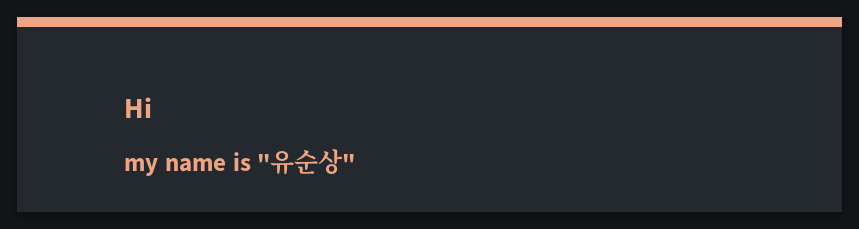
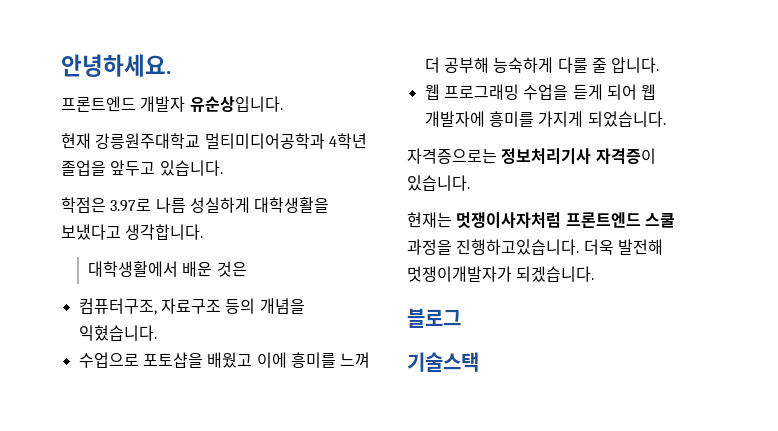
- Hi
- my name is "유순상"
+ 안녕하세요.
+ 프론트엔드 개발자 유순상입니다.
+ 현재 강릉원주대학교 멀티미디어공학과 4학년 졸업을 앞두고 있습니다.
+ 학점은 3.97로 나름 성실하게 대학생활을 보냈다고 생각합니다.
+ 대학생활에서 배운 것은
+ 컴퓨터구조, 자료구조 등의 개념을 익혔습니다.
+ 수업으로 포토샵을 배웠고 이에 흥미를 느껴 더 공부해 능숙하게 다룰 줄 압니다.
+ 웹 프로그래밍 수업을 듣게 되어 웹 개발자에 흥미를 가지게 되었습니다.
+ 자격증으로는 정보처리기사 자격증이 있습니다.
+ 현재는 멋쟁이사자처럼 프론트엔드 스쿨 과정을 진행하고있습니다. 더욱 발전해 멋쟁이개발자가 되겠습니다.
+ 블로그
+ 기술스택

